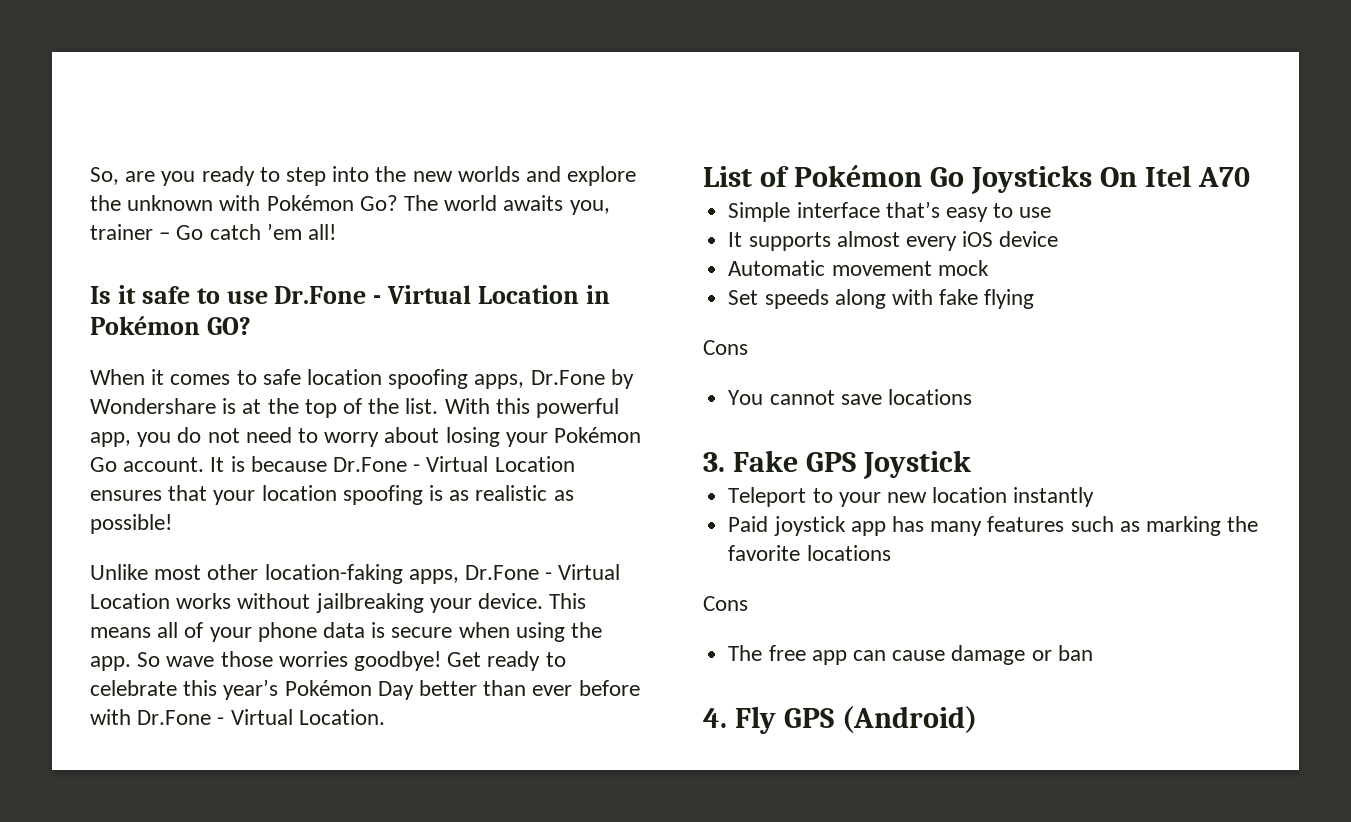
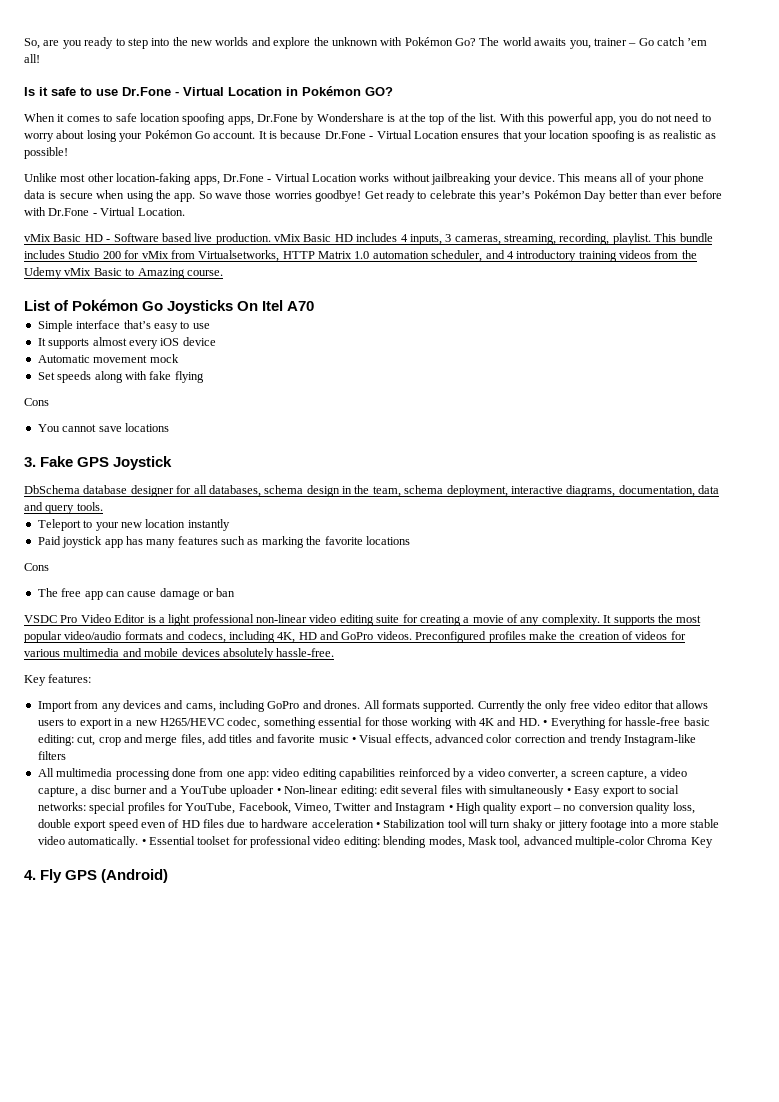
+ vMix Basic HD - Software based live production. vMix Basic HD includes 4 inputs, 3 cameras, streaming, recording, playlist. This bundle includes Studio 200 for vMix from Virtualsetworks, HTTP Matrix 1.0 automation scheduler, and 4 introductory training videos from the Udemy vMix Basic to Amazing course.
+ DbSchema database designer for all databases, schema design in the team, schema deployment, interactive diagrams, documentation, data and query tools.
+ VSDC Pro Video Editor is a light professional non-linear video editing suite for creating a movie of any complexity. It supports the most popular video/audio formats and codecs, including 4K, HD and GoPro videos. Preconfigured profiles make the creation of videos for various multimedia and mobile devices absolutely hassle-free.
+ Key features:
+ Import from any devices and cams, including GoPro and drones. All formats supported. Сurrently the only free video editor that allows users to export in a new H265/HEVC codec, something essential for those working with 4K and HD. • Everything for hassle-free basic editing: cut, crop and merge files, add titles and favorite music • Visual effects, advanced color correction and trendy Instagram-like filters
+ All multimedia processing done from one app: video editing capabilities reinforced by a video converter, a screen capture, a video capture, a disc burner and a YouTube uploader • Non-linear editing: edit several files with simultaneously • Easy export to social networks: special profiles for YouTube, Facebook, Vimeo, Twitter and Instagram • High quality export – no conversion quality loss, double export speed even of HD files due to hardware acceleration • Stabilization tool will turn shaky or jittery footage into a more stable video automatically. • Essential toolset for professional video editing: blending modes, Mask tool, advanced multiple-color Chroma Key

